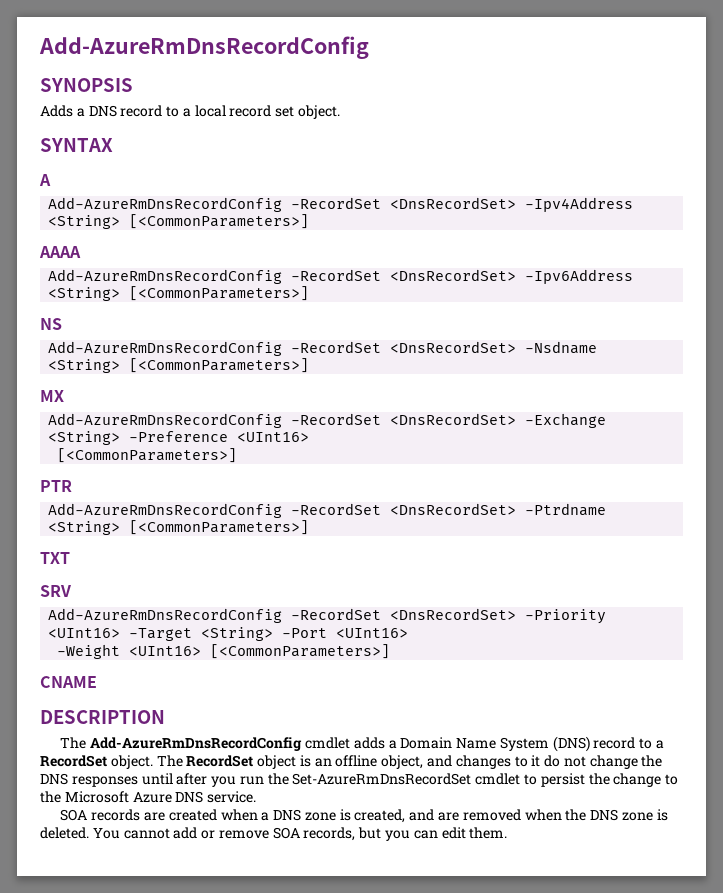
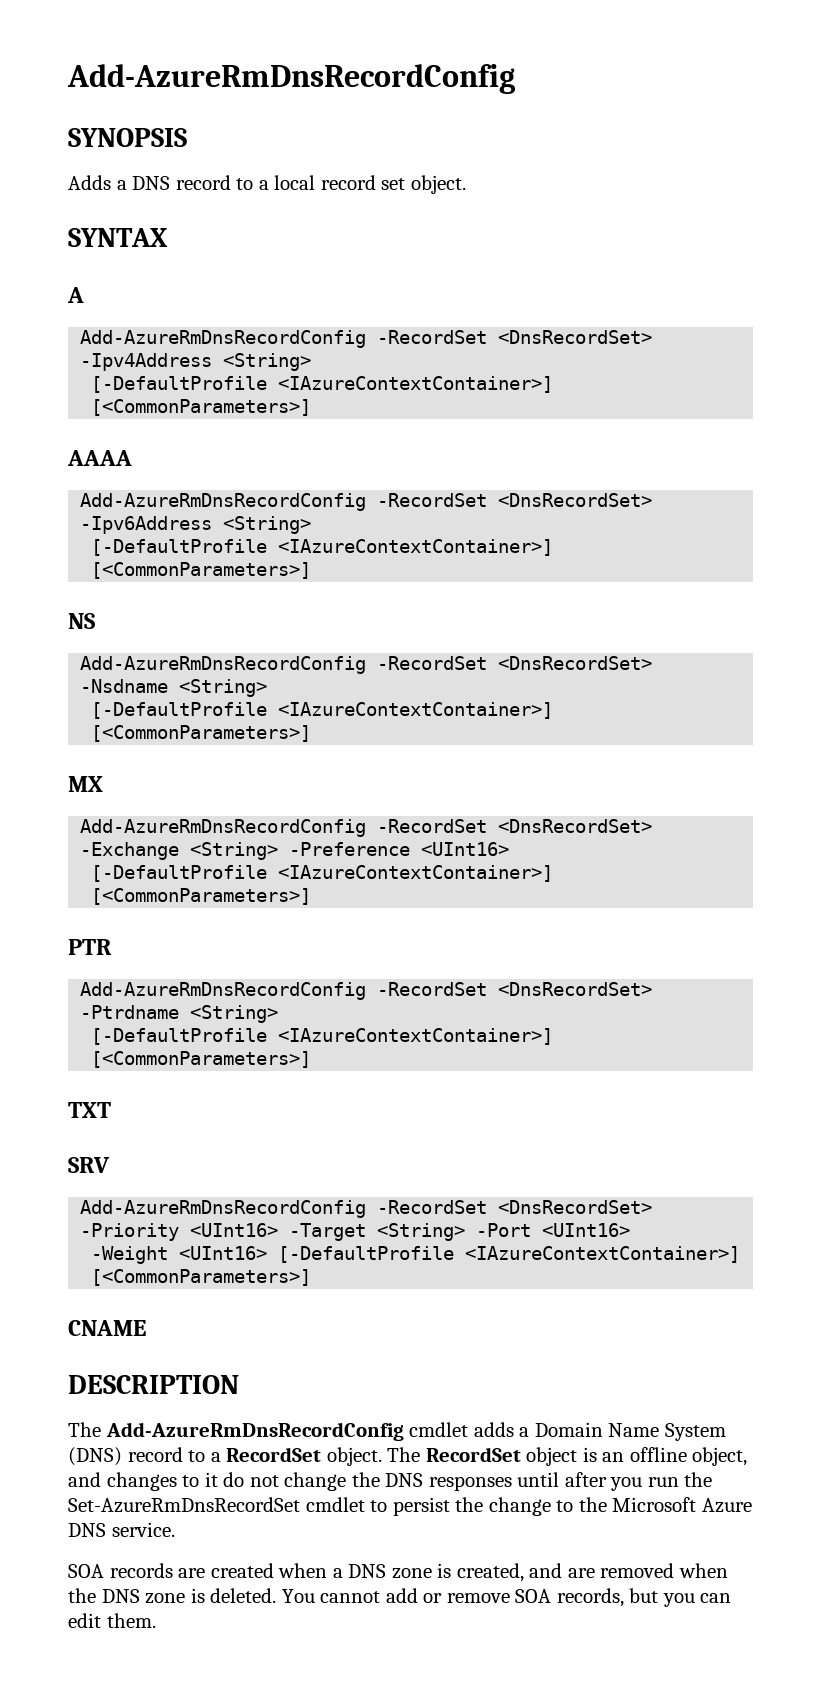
- Add-AzureRmDnsRecordConfig -RecordSet <DnsRecordSet> -Ipv4Address <String> [<CommonParameters>]
+ Add-AzureRmDnsRecordConfig -RecordSet <DnsRecordSet> -Ipv4Address <String>
+ [-DefaultProfile <IAzureContextContainer>] [<CommonParameters>]
- Add-AzureRmDnsRecordConfig -RecordSet <DnsRecordSet> -Ipv6Address <String> [<CommonParameters>]
+ Add-AzureRmDnsRecordConfig -RecordSet <DnsRecordSet> -Ipv6Address <String>
+ [-DefaultProfile <IAzureContextContainer>] [<CommonParameters>]
- Add-AzureRmDnsRecordConfig -RecordSet <DnsRecordSet> -Nsdname <String> [<CommonParameters>]
+ Add-AzureRmDnsRecordConfig -RecordSet <DnsRecordSet> -Nsdname <String>
+ [-DefaultProfile <IAzureContextContainer>] [<CommonParameters>]
  Add-AzureRmDnsRecordConfig -RecordSet <DnsRecordSet> -Exchange <String> -Preference <UInt16>
- [<CommonParameters>]
+ [-DefaultProfile <IAzureContextContainer>] [<CommonParameters>]
- Add-AzureRmDnsRecordConfig -RecordSet <DnsRecordSet> -Ptrdname <String> [<CommonParameters>]
+ Add-AzureRmDnsRecordConfig -RecordSet <DnsRecordSet> -Ptrdname <String>
+ [-DefaultProfile <IAzureContextContainer>] [<CommonParameters>]
- -Weight <UInt16> [<CommonParameters>]
+ -Weight <UInt16> [-DefaultProfile <IAzureContextContainer>] [<CommonParameters>]

